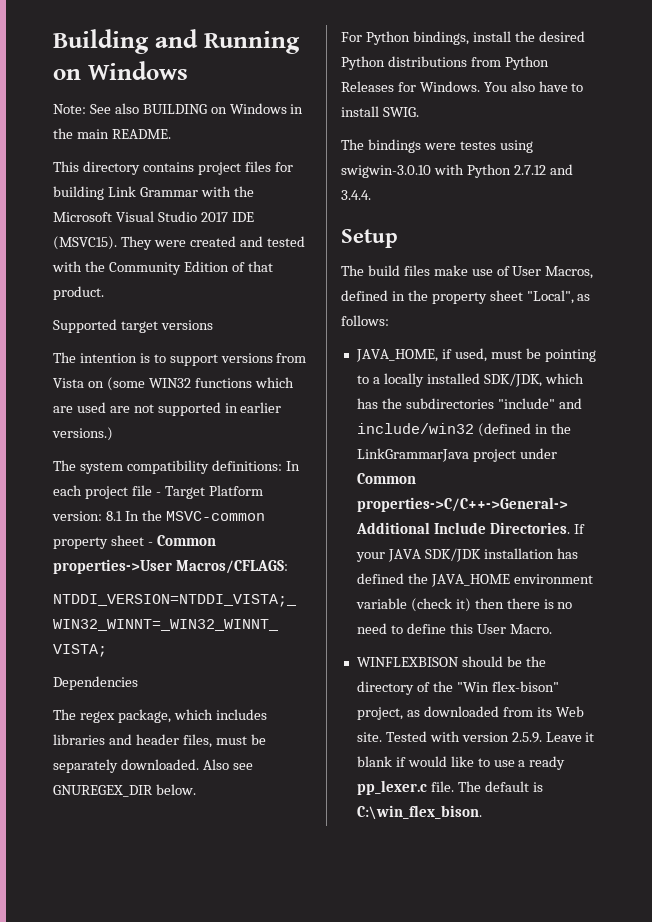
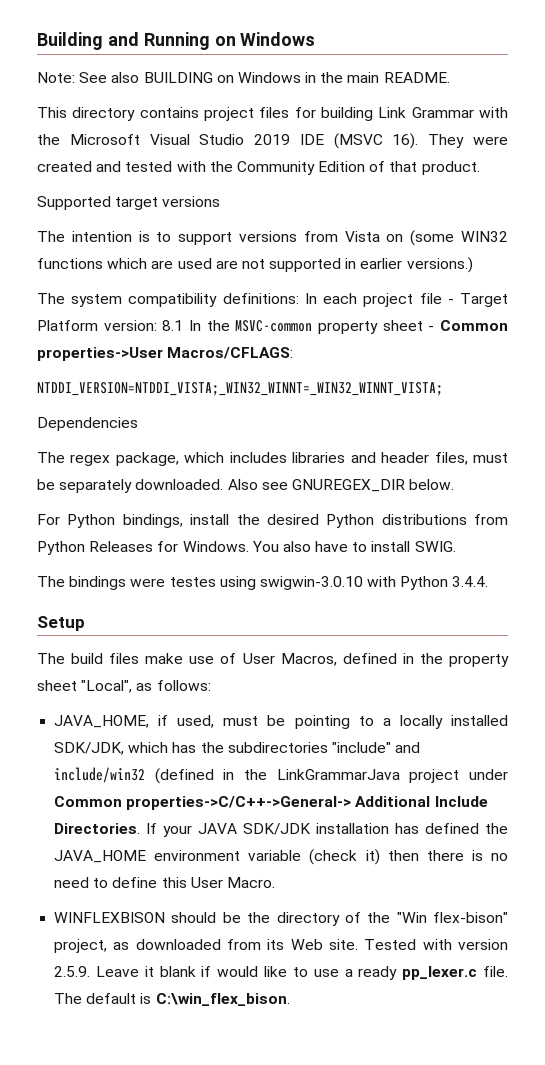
- This directory contains project files for building Link Grammar with the Microsoft Visual Studio 2017 IDE (MSVC15).
+ This directory contains project files for building Link Grammar with the Microsoft Visual Studio 2019 IDE (MSVC 16).
- The bindings were testes using swigwin-3.0.10 with Python 2.7.12 and 3.4.4.
+ The bindings were testes using swigwin-3.0.10 with Python 3.4.4.

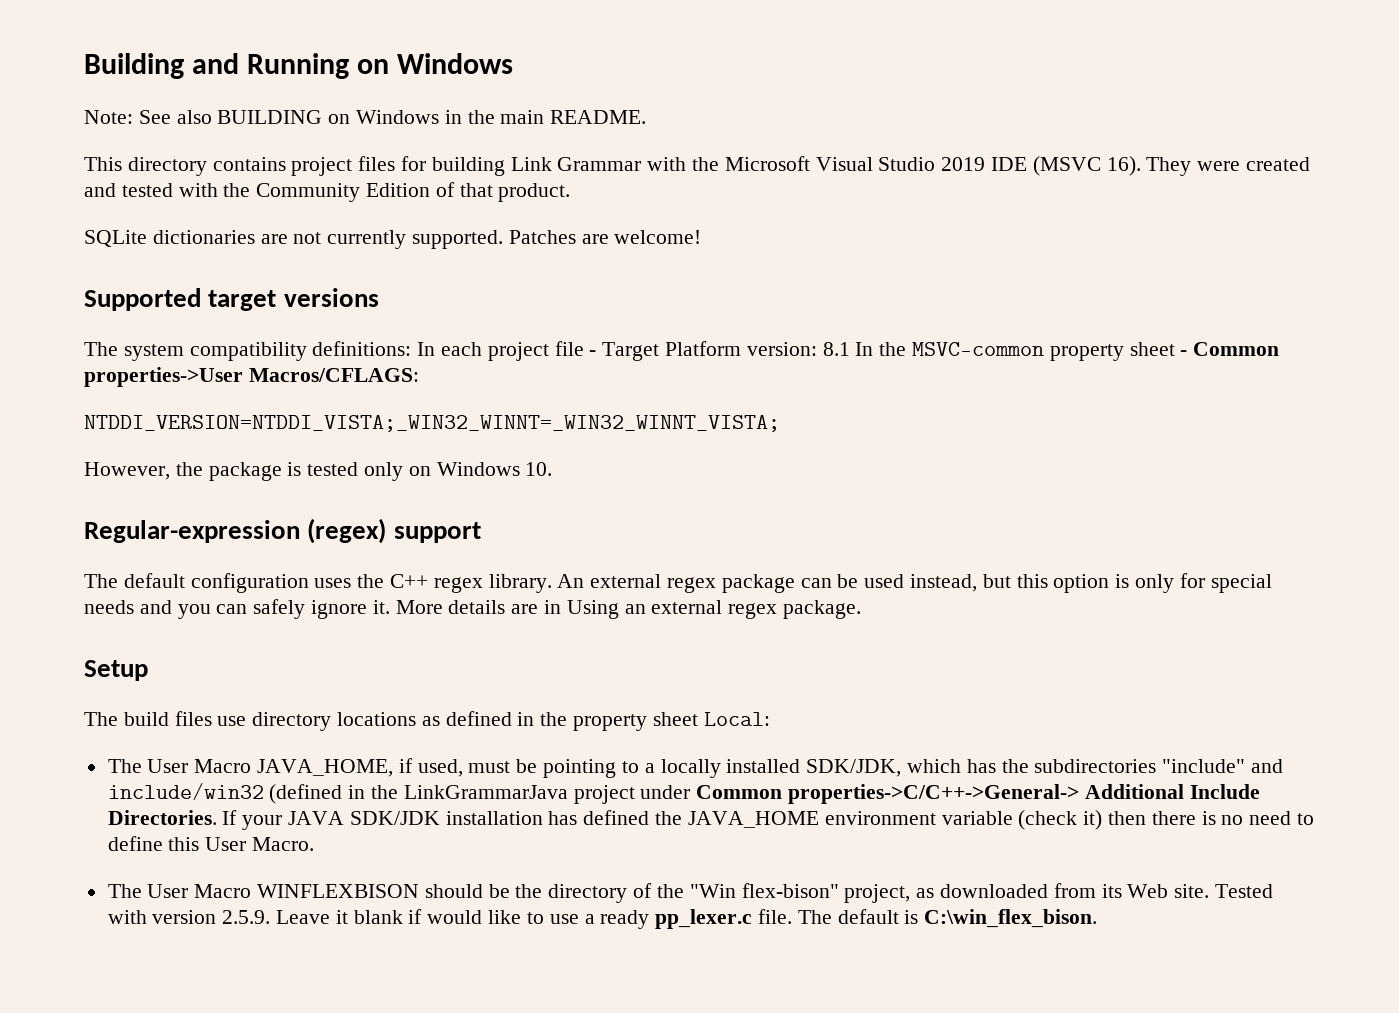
+ SQLite dictionaries are not currently supported. Patches are welcome!
  Supported target versions
- The intention is to support versions from Vista on (some WIN32 functions which are used are not supported in earlier versions.)
- Dependencies
- The regex package, which includes libraries and header files, must be separately downloaded. Also see GNUREGEX_DIR below.
- For Python bindings, install the desired Python distributions from Python Releases for Windows. You also have to install SWIG.
- The bindings were testes using swigwin-3.0.10 with Python 3.4.4.
+ However, the package is tested only on Windows 10.
+ Regular-expression (regex) support
+ The default configuration uses the C++ regex library. An external regex package can be used instead, but this option is only for special needs and you can safely ignore it. More details are in Using an external regex package.
- The build files make use of User Macros, defined in the property sheet "Local", as follows:
- JAVA_HOME, if used, must be pointing to a locally installed SDK/JDK, which has the subdirectories "include" and include/win32 (defined in the LinkGrammarJava project under Common properties->C/C++->General-> Additional Include Directories.
+ The build files use directory locations as defined in the property sheet Local:
+ The User Macro JAVA_HOME, if used, must be pointing to a locally installed SDK/JDK, which has the subdirectories "include" and include/win32 (defined in the LinkGrammarJava project under Common properties->C/C++->General-> Additional Include Directories.
- WINFLEXBISON should be the directory of the "Win flex-bison" project, as downloaded from its Web site.
+ The User Macro WINFLEXBISON should be the directory of the "Win flex-bison" project, as downloaded from its Web site.

